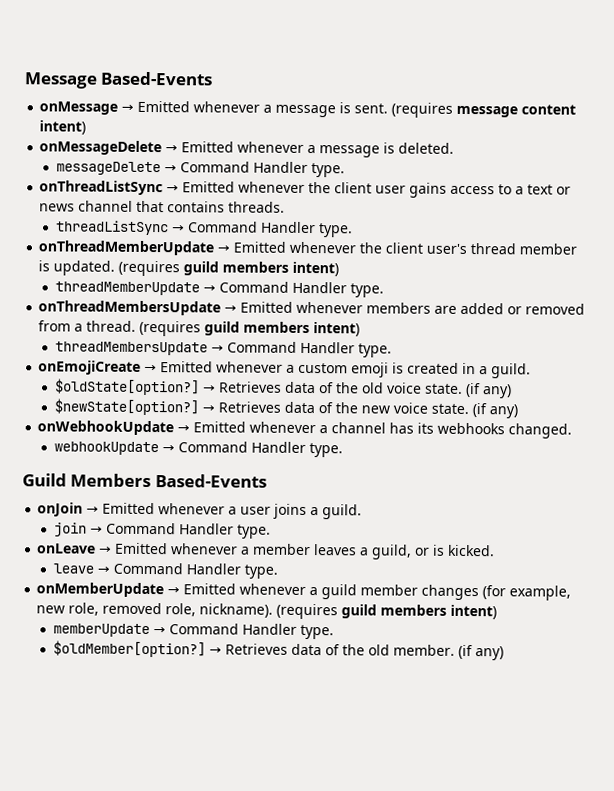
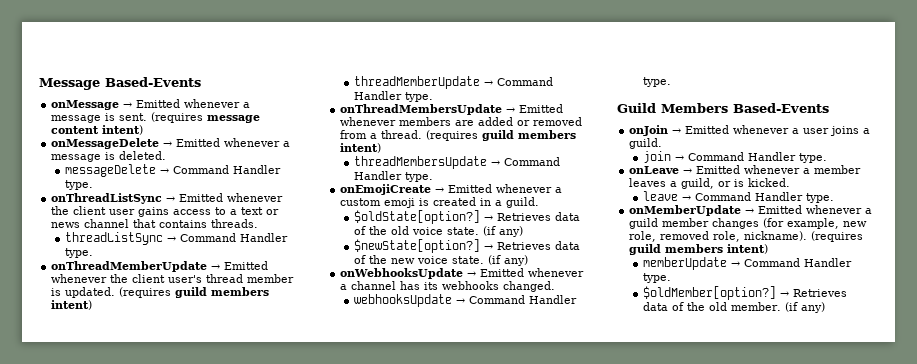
- onWebhookUpdate → Emitted whenever a channel has its webhooks changed.
+ onWebhooksUpdate → Emitted whenever a channel has its webhooks changed.
- webhookUpdate → Command Handler type.
+ webhooksUpdate → Command Handler type.

